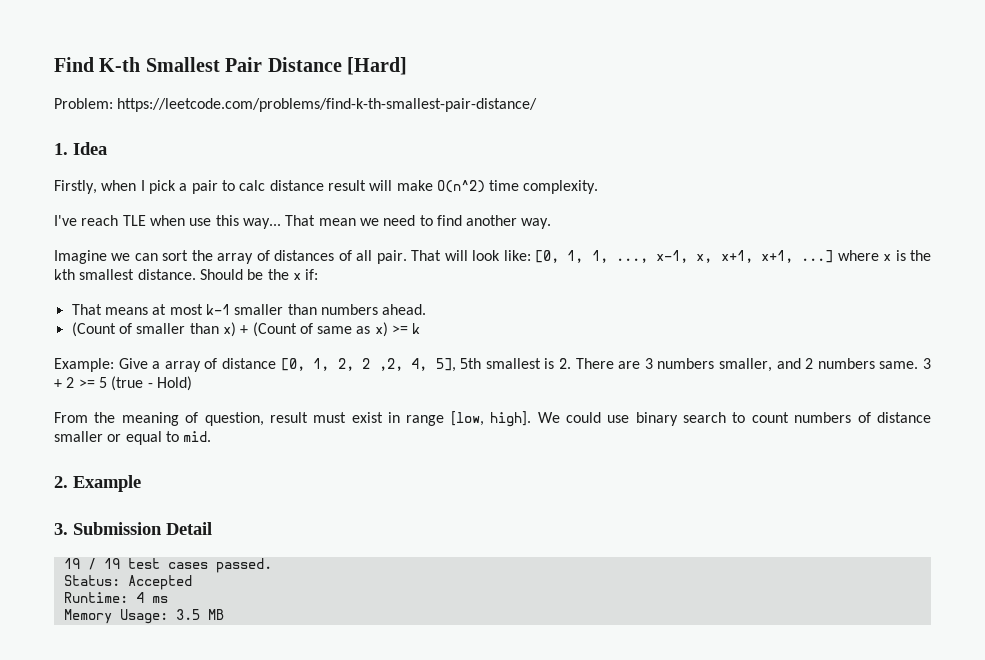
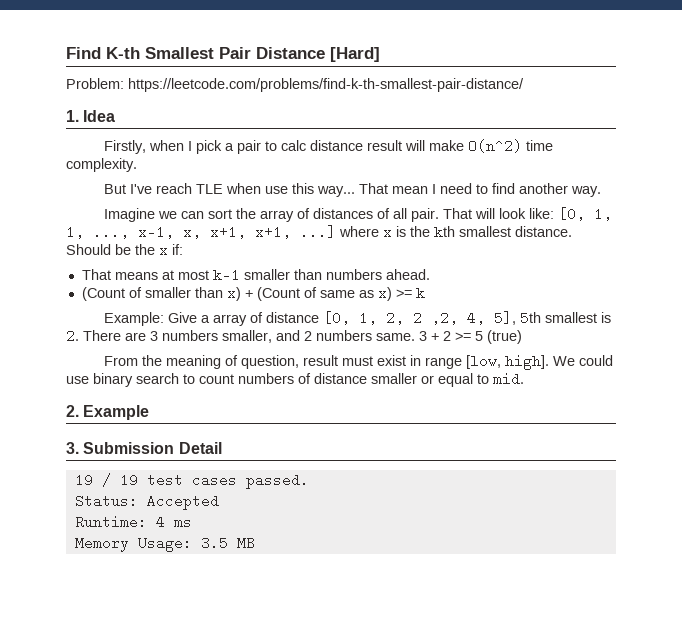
- I've reach TLE when use this way...
+ But I've reach TLE when use this way...
- That mean we need to find another way.
+ That mean I need to find another way.
- 3 + 2 >= 5 (true - Hold)
+ 3 + 2 >= 5 (true)

